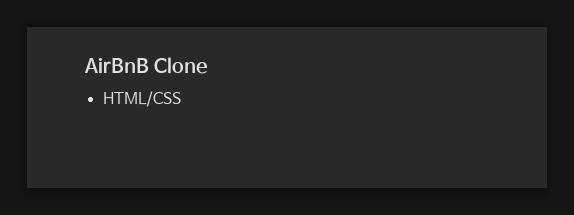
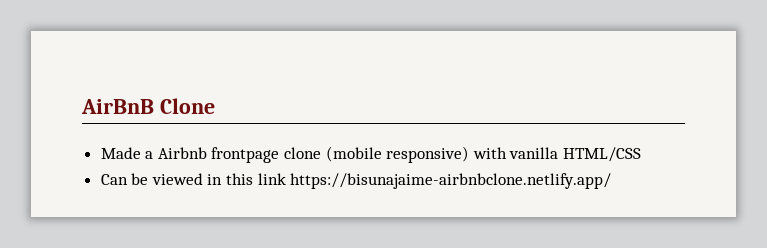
- HTML/CSS
+ Made a Airbnb frontpage clone (mobile responsive) with vanilla HTML/CSS
+ Can be viewed in this link https://bisunajaime-airbnbclone.netlify.app/

